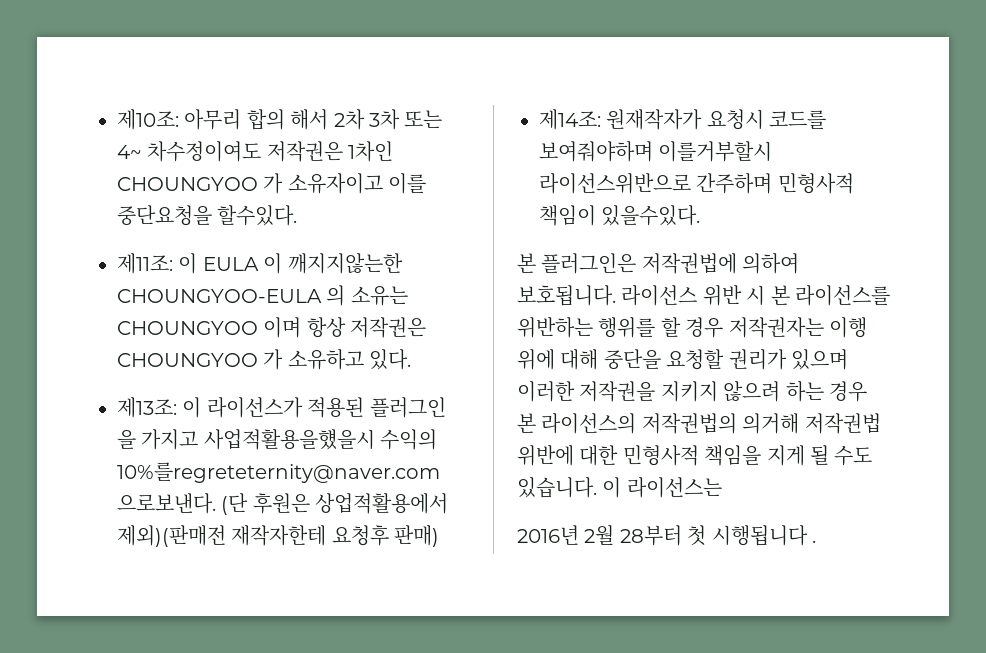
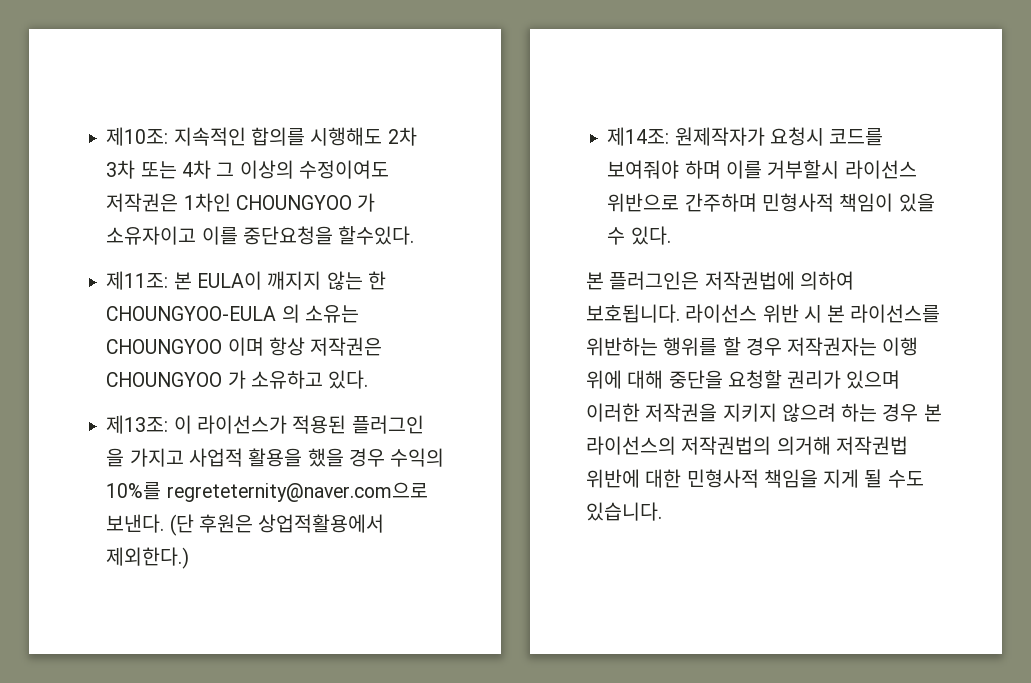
- 제10조: 아무리 합의 해서 2차 3차 또는 4~ 차수정이여도 저작권은 1차인 CHOUNGYOO 가 소유자이고 이를 중단요청을 할수있다.
+ 제10조: 지속적인 합의를 시행해도 2차 3차 또는 4차 그 이상의 수정이여도 저작권은 1차인 CHOUNGYOO 가 소유자이고 이를 중단요청을 할수있다.
- 제11조: 이 EULA 이 깨지지않는한 CHOUNGYOO-EULA 의 소유는 CHOUNGYOO 이며 항상 저작권은 CHOUNGYOO 가 소유하고 있다.
+ 제11조: 본 EULA이 깨지지 않는 한 CHOUNGYOO-EULA 의 소유는 CHOUNGYOO 이며 항상 저작권은 CHOUNGYOO 가 소유하고 있다.
- 제13조: 이 라이선스가 적용된 플러그인 을 가지고 사업적활용을헀을시 수익의 10%를regreteternity@naver.com 으로보낸다. (단 후원은 상업적활용에서 제외)(판매전 재작자한테 요청후 판매)
+ 제13조: 이 라이선스가 적용된 플러그인 을 가지고 사업적 활용을 했을 경우 수익의 10%를 regreteternity@naver.com으로 보낸다. (단 후원은 상업적활용에서 제외한다.)
- 제14조: 원재작자가 요청시 코드를 보여줘야하며 이를거부할시 라이선스위반으로 간주하며 민형사적 책임이 있을수있다.
+ 제14조: 원제작자가 요청시 코드를 보여줘야 하며 이를 거부할시 라이선스 위반으로 간주하며 민형사적 책임이 있을 수 있다.
- 이 라이선스는
- 2016년 2월 28부터 첫 시행됩니다 .

